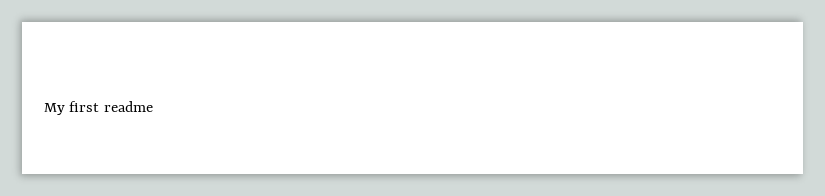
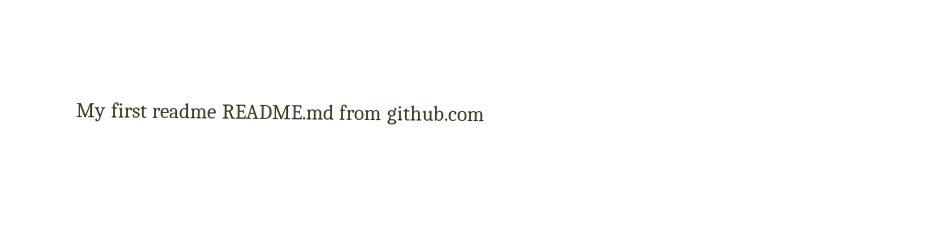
- My first readme
+ My first readme README.md from github.com

